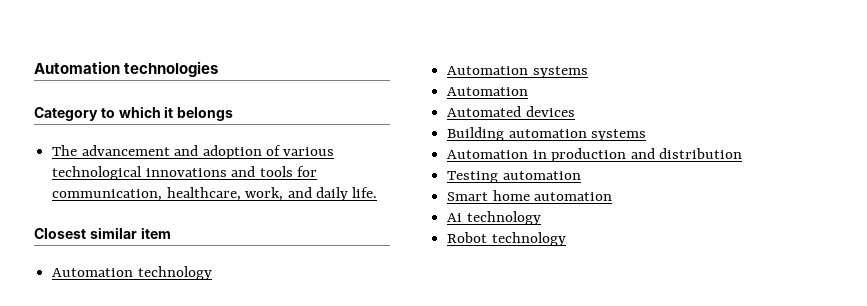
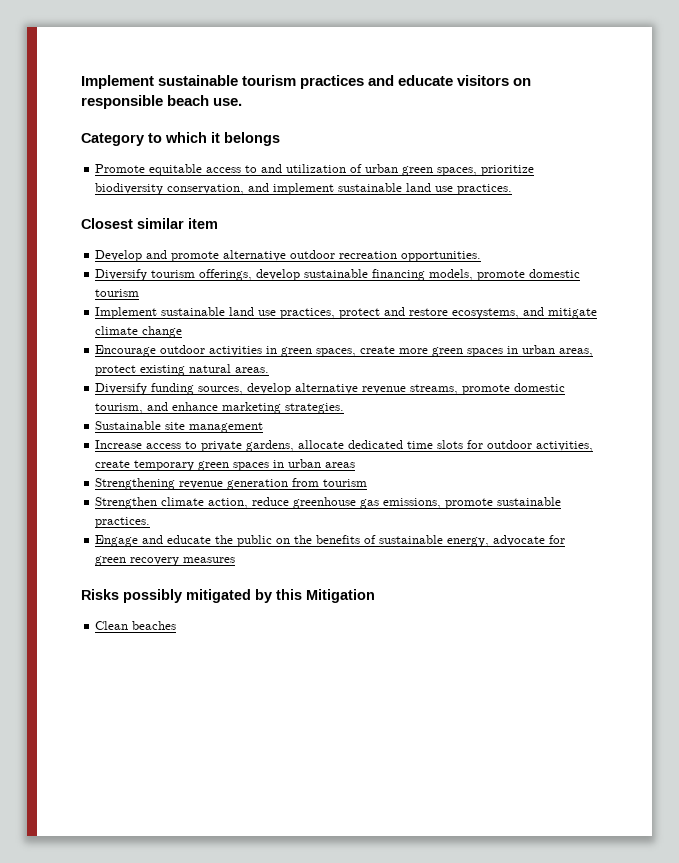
- Automation technologies
+ Implement sustainable tourism practices and educate visitors on responsible beach use.
- The advancement and adoption of various technological innovations and tools for communication, healthcare, work, and daily life.
+ Promote equitable access to and utilization of urban green spaces, prioritize biodiversity conservation, and implement sustainable land use practices.
  Closest similar item
- Automation technology
- Automation systems
- Automation
- Automated devices
- Building automation systems
- Automation in production and distribution
- Testing automation
- Smart home automation
- Ai technology
- Robot technology
+ Develop and promote alternative outdoor recreation opportunities.
+ Diversify tourism offerings, develop sustainable financing models, promote domestic tourism
+ Implement sustainable land use practices, protect and restore ecosystems, and mitigate climate change
+ Encourage outdoor activities in green spaces, create more green spaces in urban areas, protect existing natural areas.
+ Diversify funding sources, develop alternative revenue streams, promote domestic tourism, and enhance marketing strategies.
+ Sustainable site management
+ Increase access to private gardens, allocate dedicated time slots for outdoor activities, create temporary green spaces in urban areas
+ Strengthening revenue generation from tourism
+ Strengthen climate action, reduce greenhouse gas emissions, promote sustainable practices.
+ Engage and educate the public on the benefits of sustainable energy, advocate for green recovery measures
+ Risks possibly mitigated by this Mitigation
+ Clean beaches

